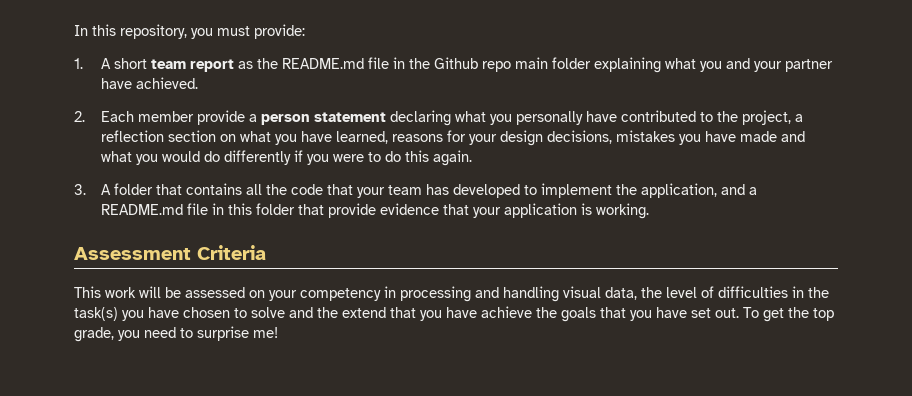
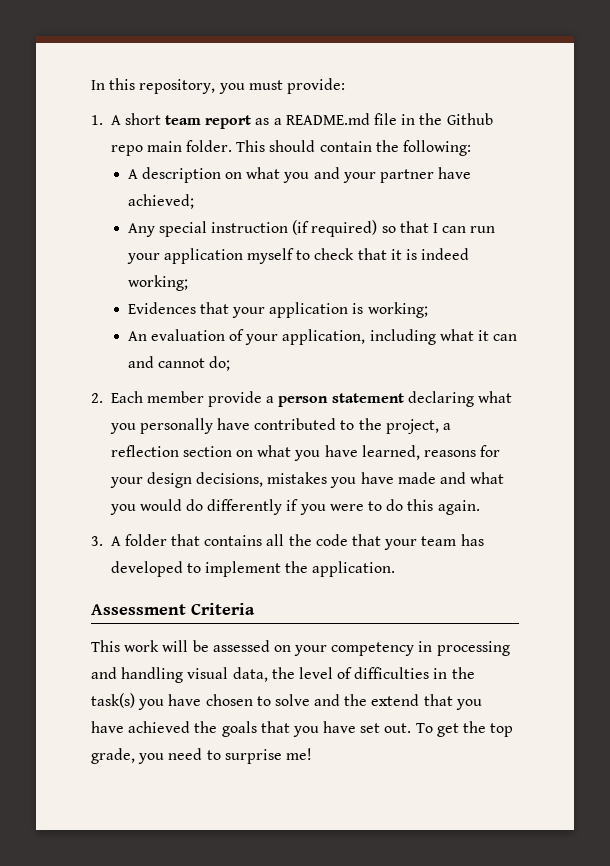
- 1. A short team report as the README.md file in the Github repo main folder explaining what you and your partner have achieved.
+ 1. A short team report as a README.md file in the Github repo main folder. This should contain the following:
+ A description on what you and your partner have achieved;
+ Any special instruction (if required) so that I can run your application myself to check that it is indeed working;
+ Evidences that your application is working;
+ An evaluation of your application, including what it can and cannot do;
- 3. A folder that contains all the code that your team has developed to implement the application, and a README.md file in this folder that provide evidence that your application is working.
+ 3. A folder that contains all the code that your team has developed to implement the application.
- This work will be assessed on your competency in processing and handling visual data, the level of difficulties in the task(s) you have chosen to solve and the extend that you have achieve the goals that you have set out.
+ This work will be assessed on your competency in processing and handling visual data, the level of difficulties in the task(s) you have chosen to solve and the extend that you have achieved the goals that you have set out.

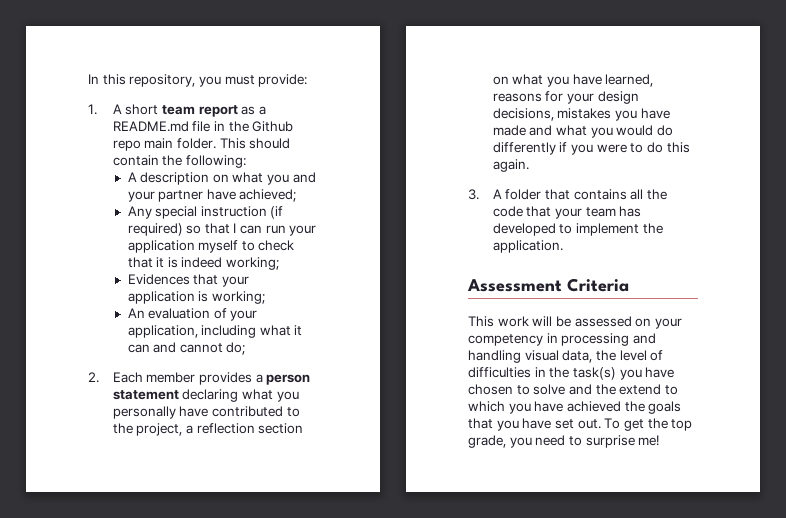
- 2. Each member provide a person statement declaring what you personally have contributed to the project, a reflection section on what you have learned, reasons for your design decisions, mistakes you have made and what you would do differently if you were to do this again.
+ 2. Each member provides a person statement declaring what you personally have contributed to the project, a reflection section on what you have learned, reasons for your design decisions, mistakes you have made and what you would do differently if you were to do this again.
- This work will be assessed on your competency in processing and handling visual data, the level of difficulties in the task(s) you have chosen to solve and the extend that you have achieved the goals that you have set out.
+ This work will be assessed on your competency in processing and handling visual data, the level of difficulties in the task(s) you have chosen to solve and the extend to which you have achieved the goals that you have set out.

